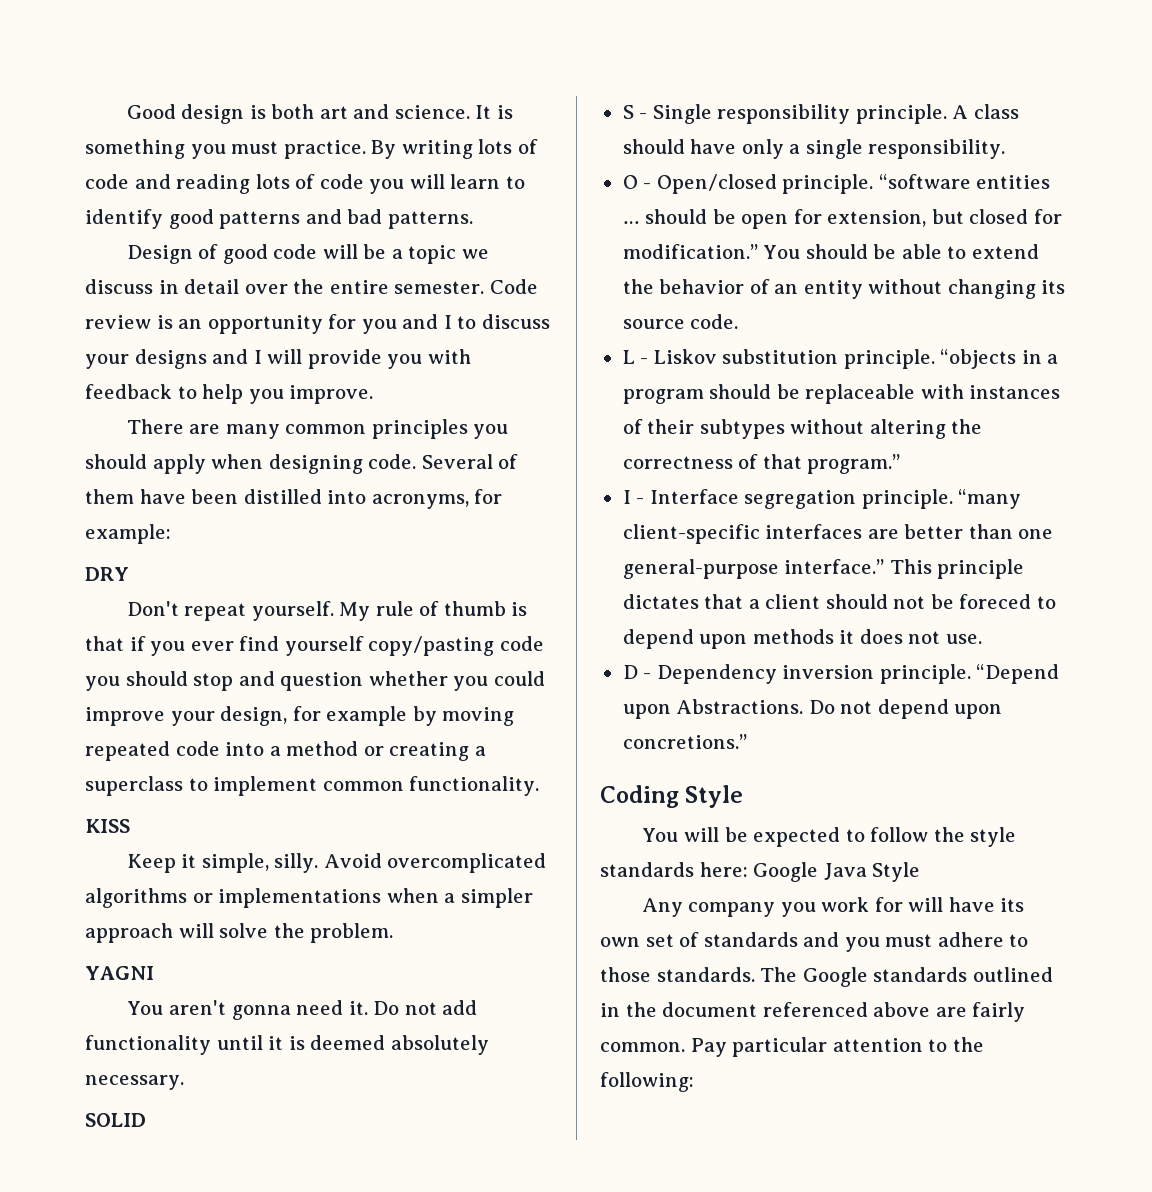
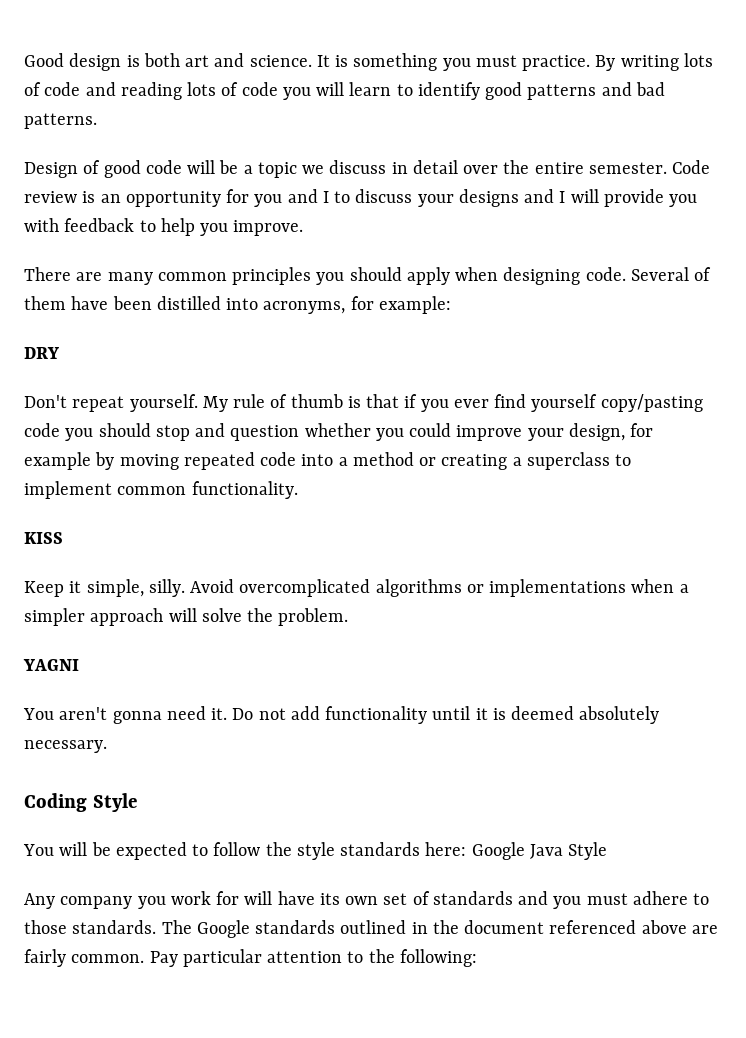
- SOLID
- S - Single responsibility principle. A class should have only a single responsibility.
- O - Open/closed principle. “software entities … should be open for extension, but closed for modification.” You should be able to extend the behavior of an entity without changing its source code.
- L - Liskov substitution principle. “objects in a program should be replaceable with instances of their subtypes without altering the correctness of that program.”
- I - Interface segregation principle. “many client-specific interfaces are better than one general-purpose interface.” This principle dictates that a client should not be foreced to depend upon methods it does not use.
- D - Dependency inversion principle. “Depend upon Abstractions. Do not depend upon concretions.”

